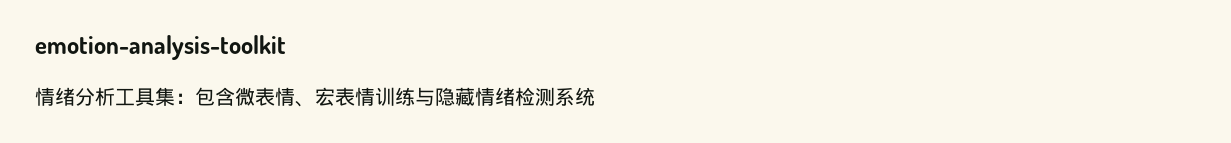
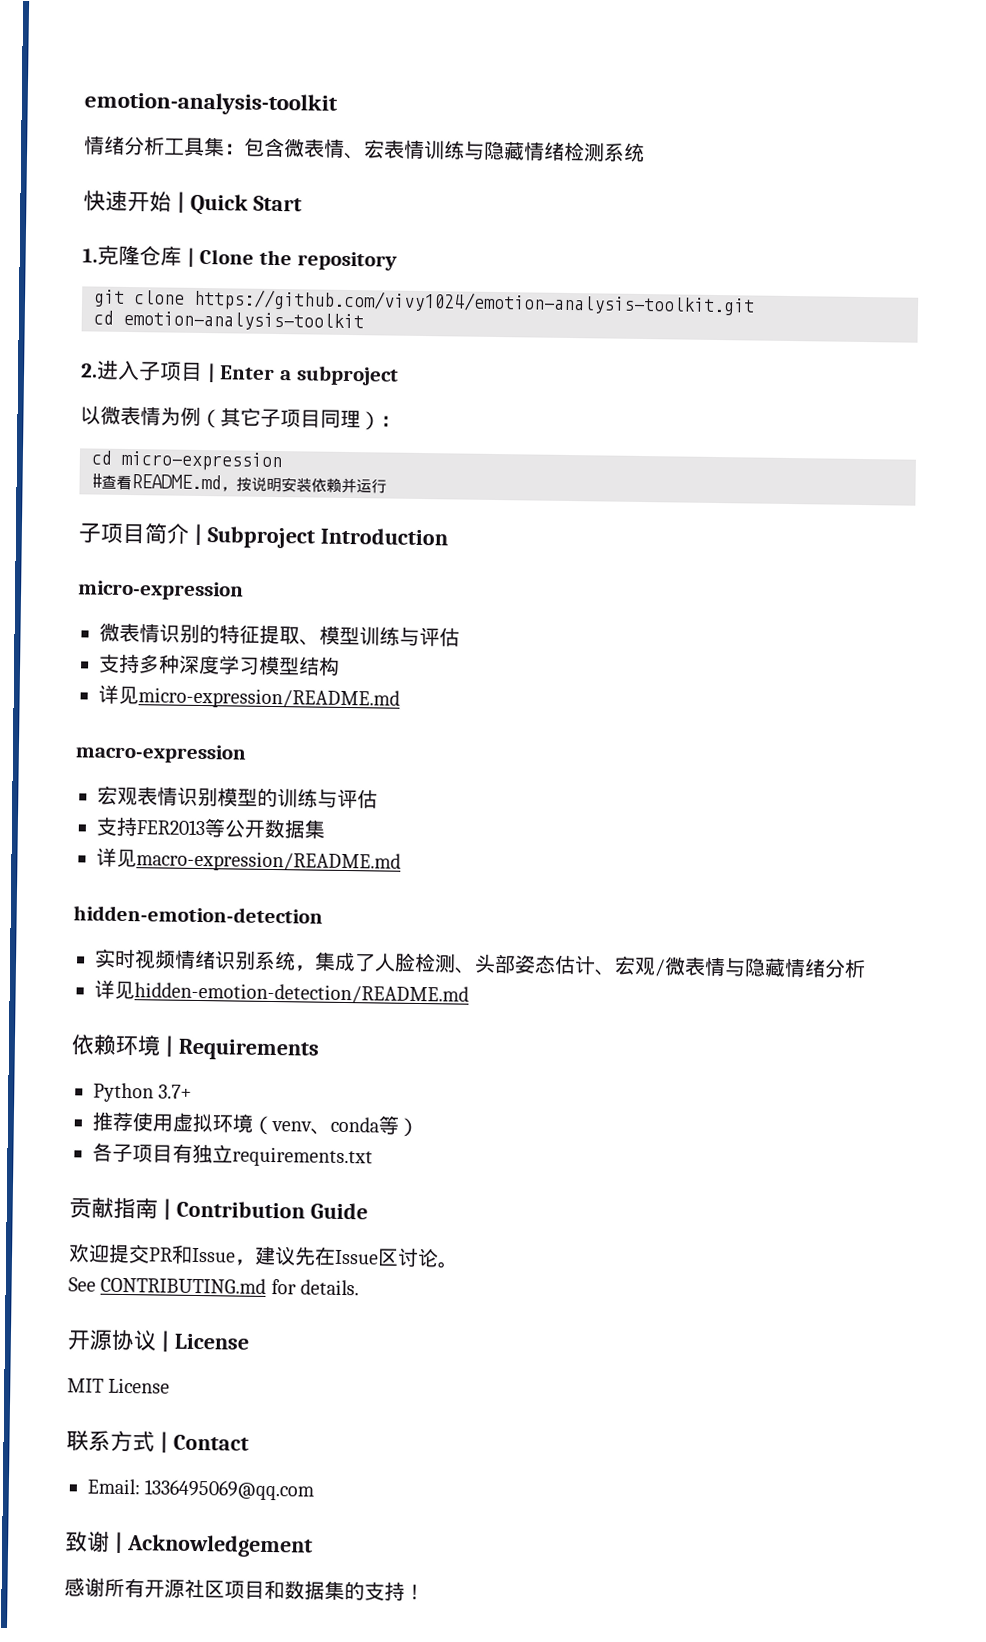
+ 快速开始 | Quick Start
+ 1.克隆仓库 | Clone the repository
+ git clone https://github.com/vivy1024/emotion-analysis-toolkit.git
+ cd emotion-analysis-toolkit
+ 2.进入子项目 | Enter a subproject
+ 以微表情为例（其它子项目同理）：
+ cd micro-expression
+ #查看README.md，按说明安装依赖并运行
+ 子项目简介 | Subproject Introduction
+ micro-expression
+ 微表情识别的特征提取、模型训练与评估
+ 支持多种深度学习模型结构
+ 详见micro-expression/README.md
+ macro-expression
+ 宏观表情识别模型的训练与评估
+ 支持FER2013等公开数据集
+ 详见macro-expression/README.md
+ hidden-emotion-detection
+ 实时视频情绪识别系统，集成了人脸检测、头部姿态估计、宏观/微表情与隐藏情绪分析
+ 详见hidden-emotion-detection/README.md
+ 依赖环境 | Requirements
+ Python 3.7+
+ 推荐使用虚拟环境（venv、conda等）
+ 各子项目有独立requirements.txt
+ 贡献指南 | Contribution Guide
+ 欢迎提交PR和Issue，建议先在Issue区讨论。
+ See CONTRIBUTING.md for details.
+ 开源协议 | License
+ MIT License
+ 联系方式 | Contact
+ Email: 1336495069@qq.com
+ 致谢 | Acknowledgement
+ 感谢所有开源社区项目和数据集的支持！

